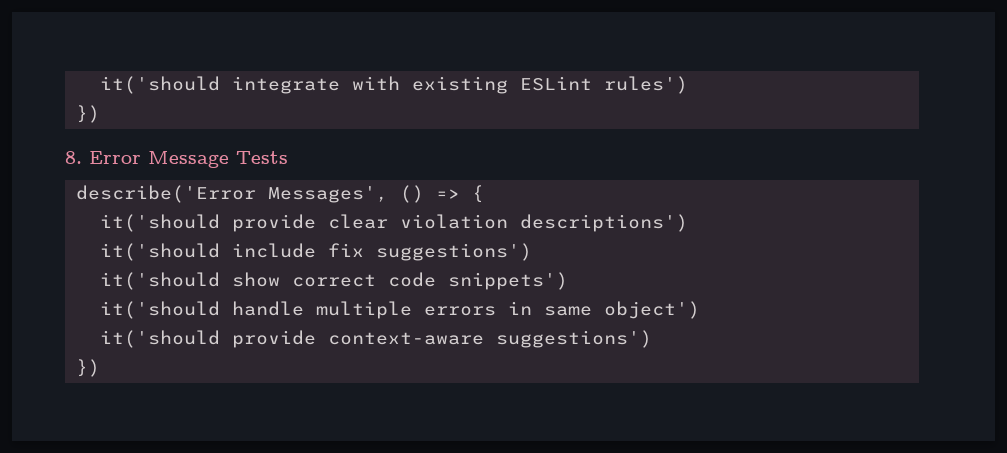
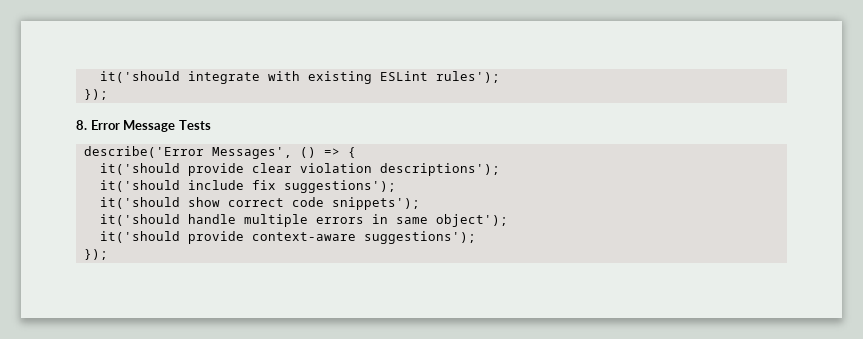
- it('should integrate with existing ESLint rules')
- })
+ it('should integrate with existing ESLint rules');
+ });
- it('should provide clear violation descriptions')
+ it('should provide clear violation descriptions');
- it('should include fix suggestions')
+ it('should include fix suggestions');
- it('should show correct code snippets')
+ it('should show correct code snippets');
- it('should handle multiple errors in same object')
+ it('should handle multiple errors in same object');
- it('should provide context-aware suggestions')
- })
+ it('should provide context-aware suggestions');
+ });

